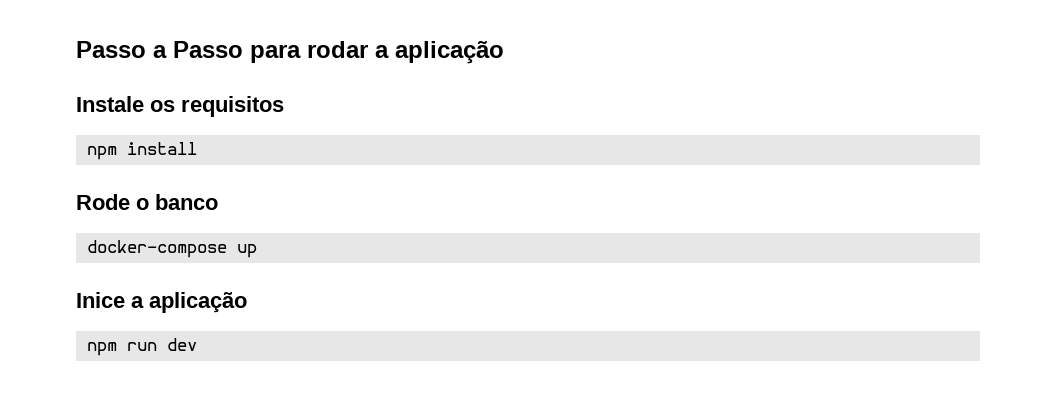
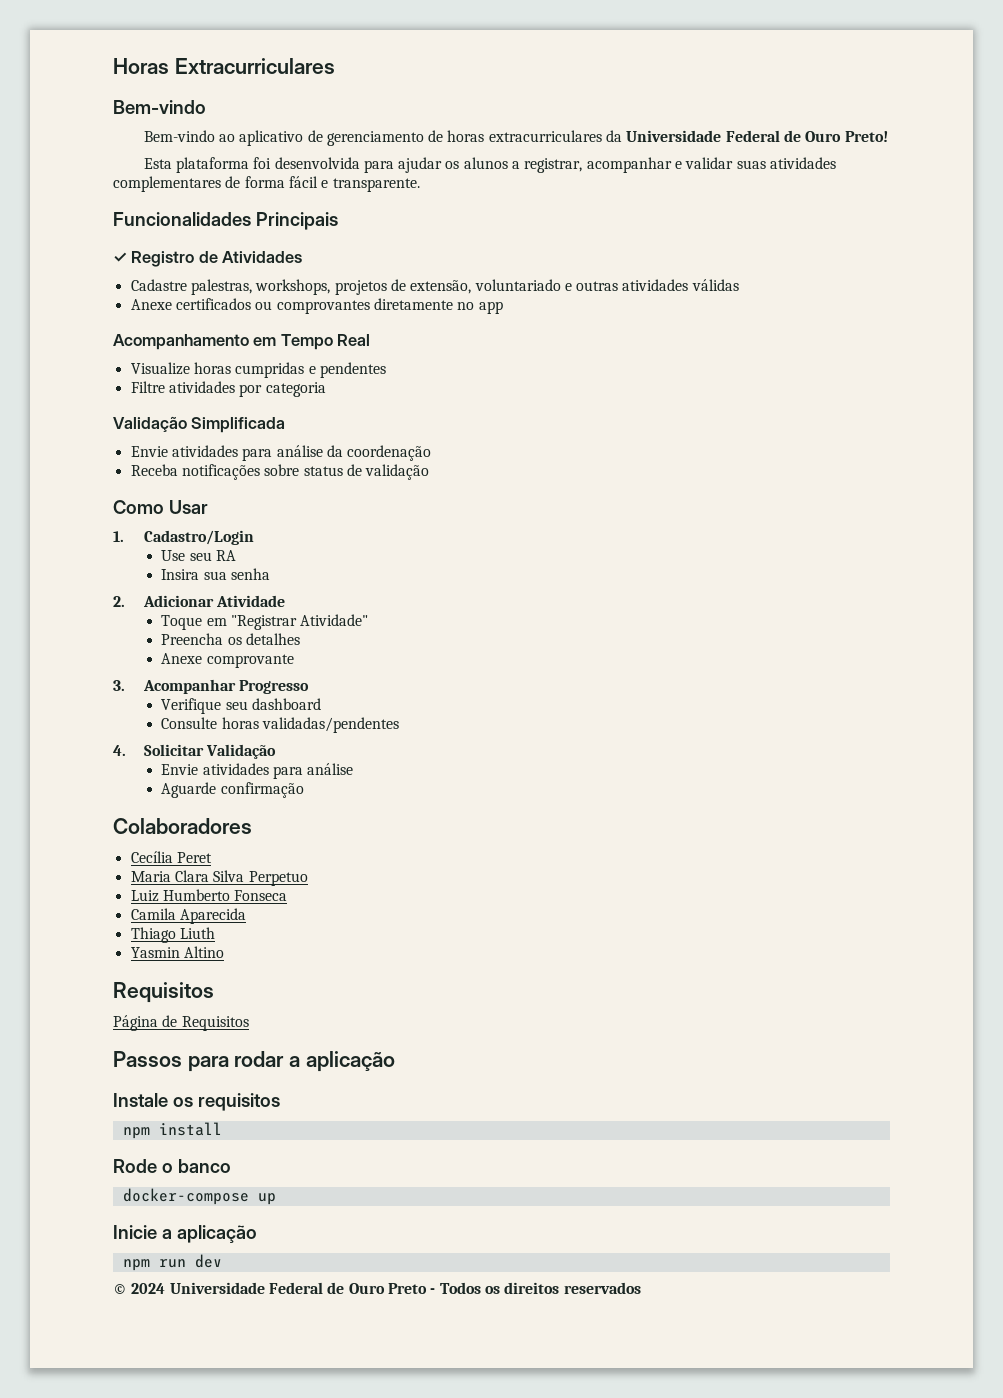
- Passo a Passo para rodar a aplicação
+ Horas Extracurriculares
+ Bem-vindo
+ Bem-vindo ao aplicativo de gerenciamento de horas extracurriculares da Universidade Federal de Ouro Preto!
+ Esta plataforma foi desenvolvida para ajudar os alunos a registrar, acompanhar e validar suas atividades complementares de forma fácil e transparente.
+ Funcionalidades Principais
+ ✓ Registro de Atividades
+ Cadastre palestras, workshops, projetos de extensão, voluntariado e outras atividades válidas
+ Anexe certificados ou comprovantes diretamente no app
+ Acompanhamento em Tempo Real
+ Visualize horas cumpridas e pendentes
+ Filtre atividades por categoria
+ Validação Simplificada
+ Envie atividades para análise da coordenação
+ Receba notificações sobre status de validação
+ Como Usar
+ 1. Cadastro/Login
+ Use seu RA
+ Insira sua senha
+ 2. Adicionar Atividade
+ Toque em "Registrar Atividade"
+ Preencha os detalhes
+ Anexe comprovante
+ 3. Acompanhar Progresso
+ Verifique seu dashboard
+ Consulte horas validadas/pendentes
+ 4. Solicitar Validação
+ Envie atividades para análise
+ Aguarde confirmação
+ Colaboradores
+ Cecília Peret
+ Maria Clara Silva Perpetuo
+ Luiz Humberto Fonseca
+ Camila Aparecida
+ Thiago Liuth
+ Yasmin Altino
+ Requisitos
+ Página de Requisitos
+ Passos para rodar a aplicação
- Inice a aplicação
+ Inicie a aplicação
+ © 2024 Universidade Federal de Ouro Preto - Todos os direitos reservados

